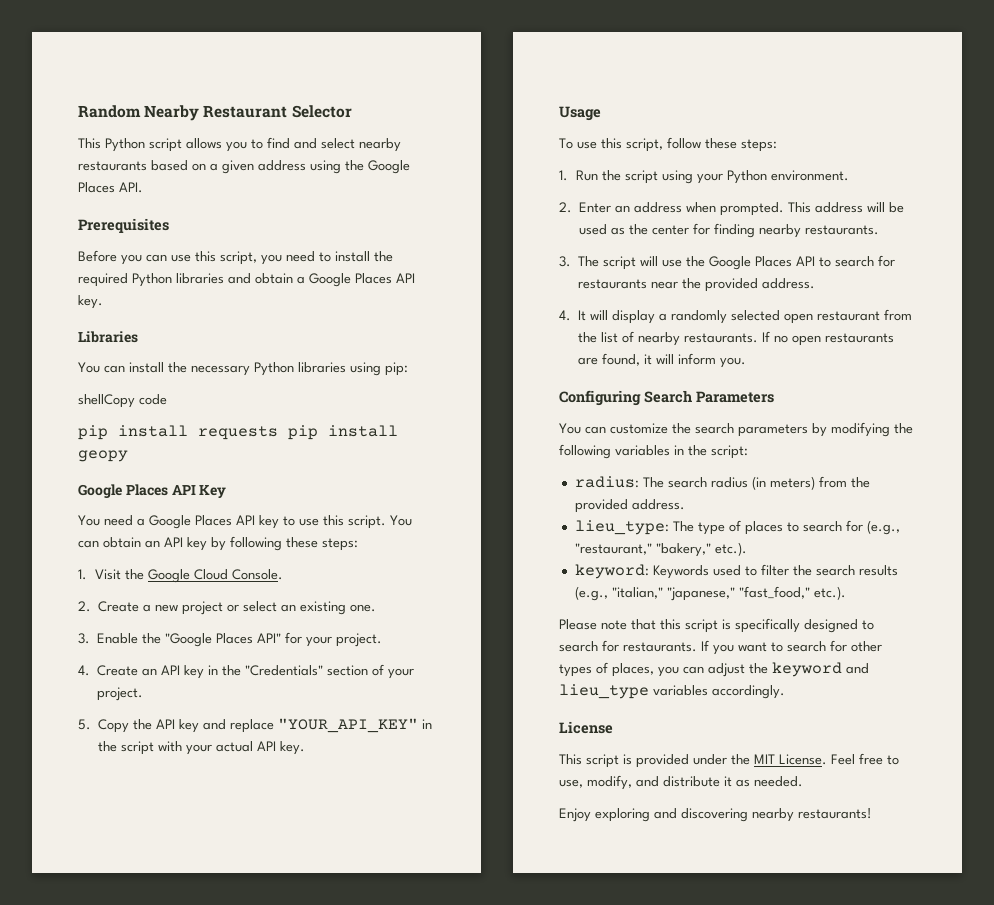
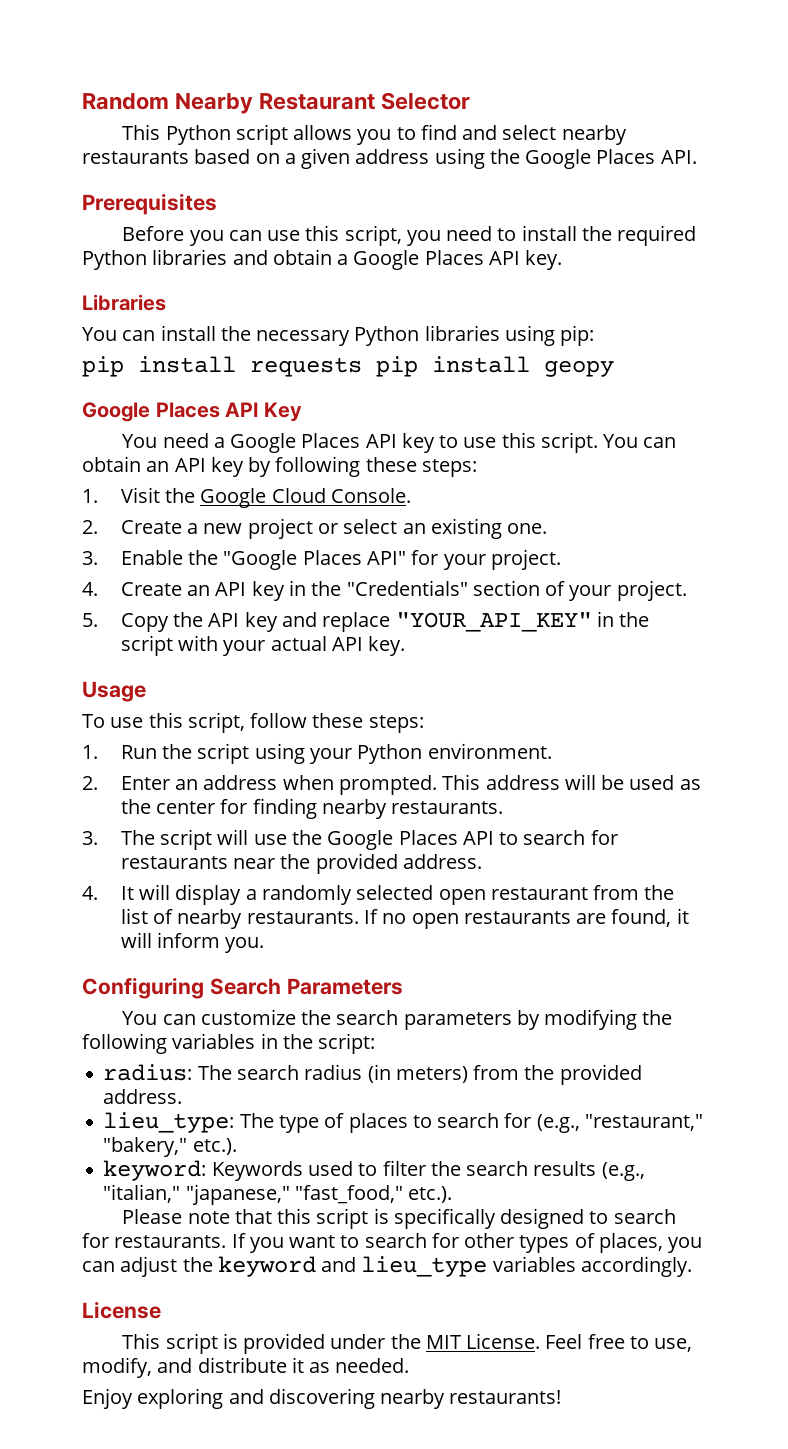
- shellCopy code

